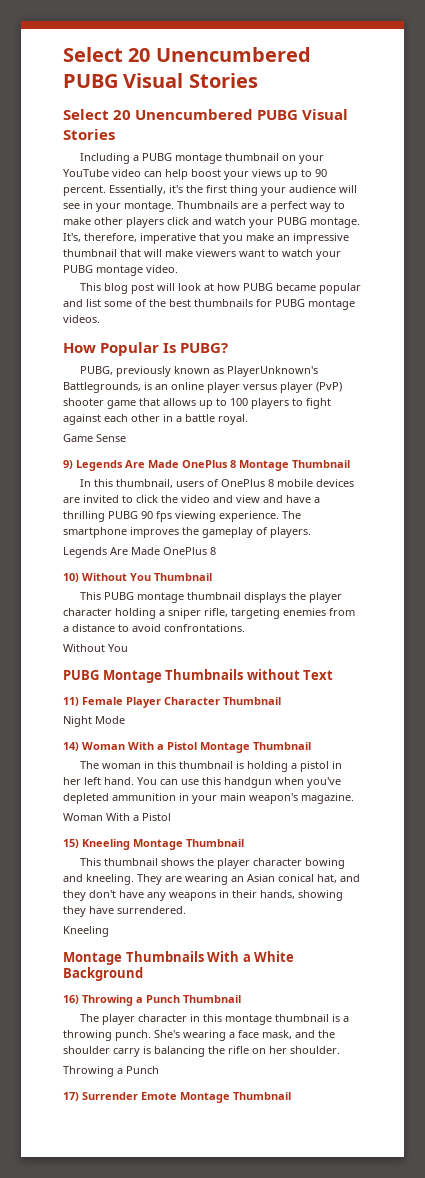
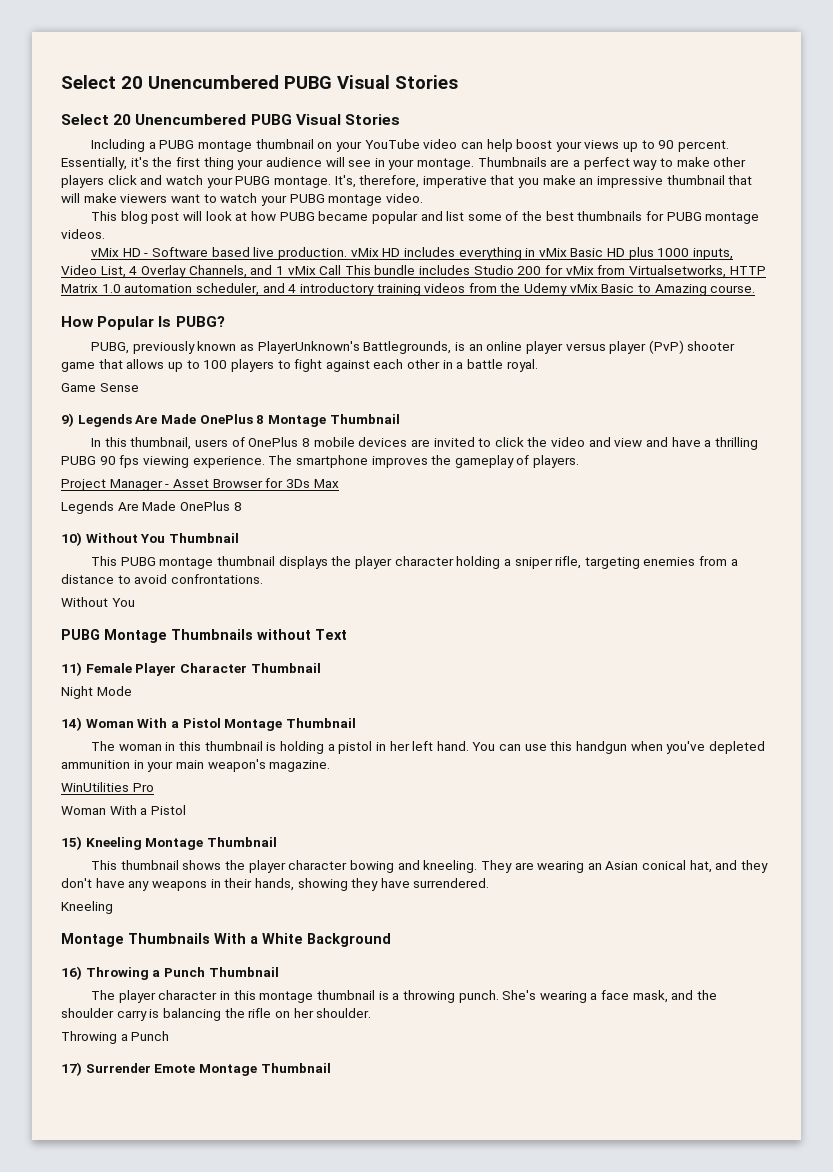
+ vMix HD - Software based live production. vMix HD includes everything in vMix Basic HD plus 1000 inputs, Video List, 4 Overlay Channels, and 1 vMix Call This bundle includes Studio 200 for vMix from Virtualsetworks, HTTP Matrix 1.0 automation scheduler, and 4 introductory training videos from the Udemy vMix Basic to Amazing course.
+ Project Manager - Asset Browser for 3Ds Max
+ WinUtilities Pro

